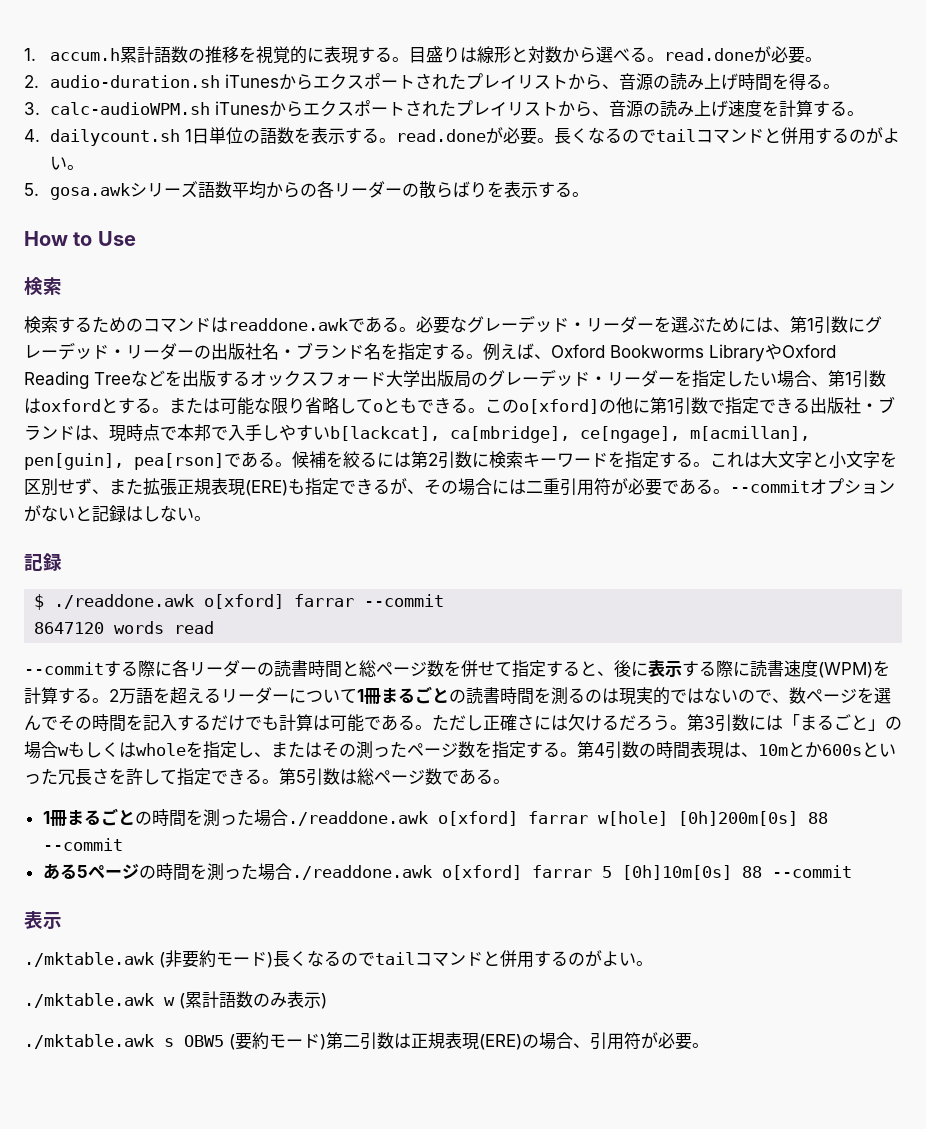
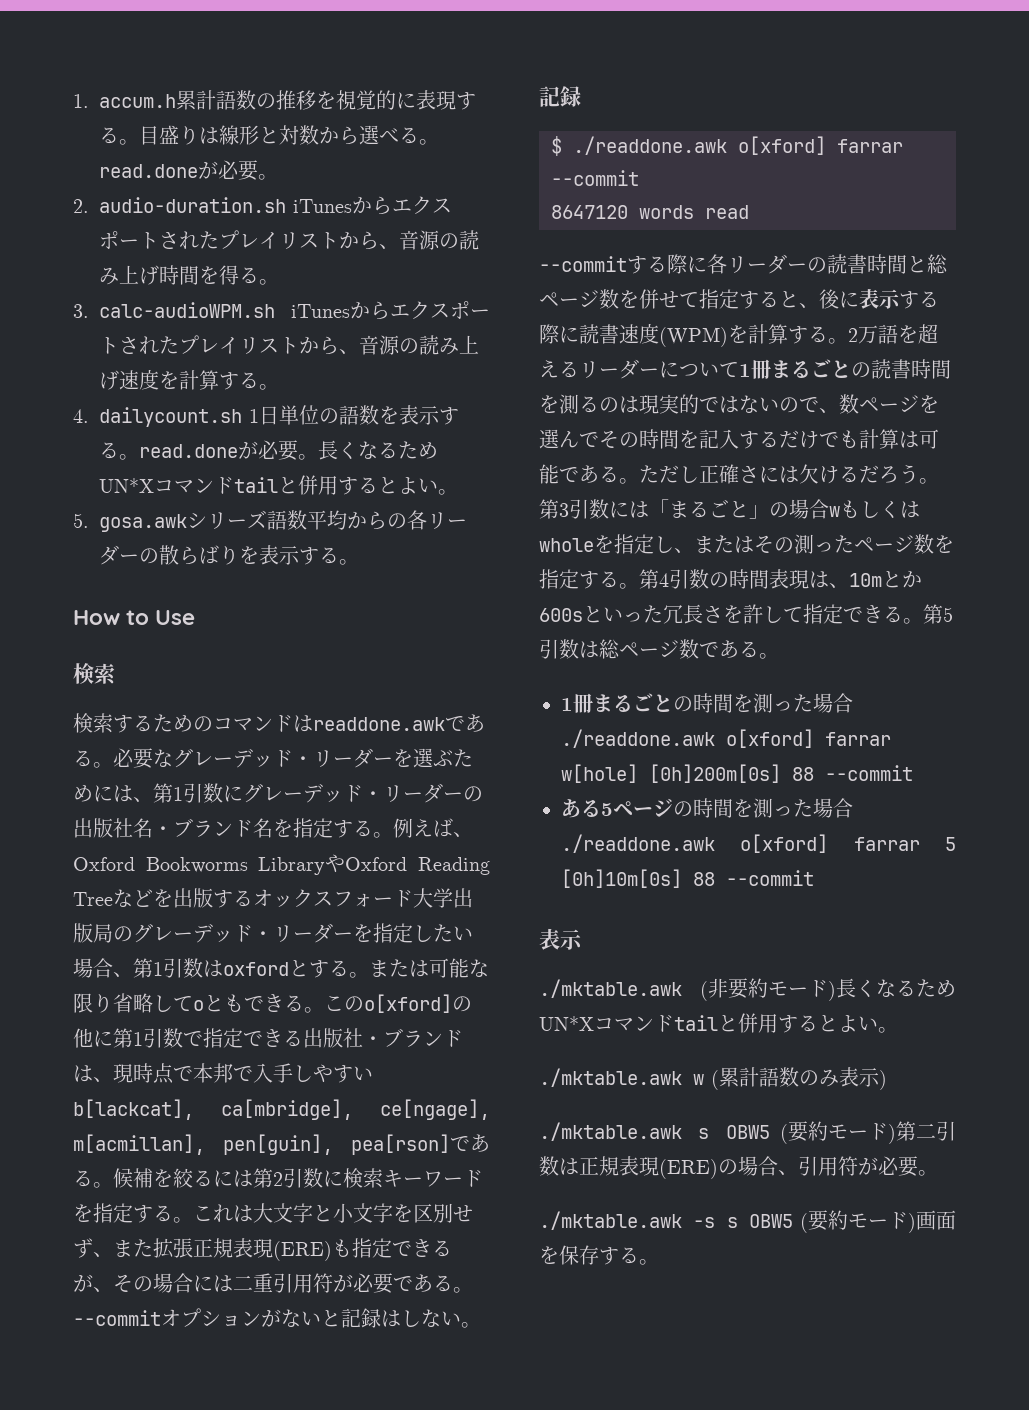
- 4. dailycount.sh 1日単位の語数を表示する。read.doneが必要。長くなるのでtailコマンドと併用するのがよい。
+ 4. dailycount.sh 1日単位の語数を表示する。read.doneが必要。長くなるためUN*Xコマンドtailと併用するとよい。
- ./mktable.awk (非要約モード)長くなるのでtailコマンドと併用するのがよい。
+ ./mktable.awk (非要約モード)長くなるためUN*Xコマンドtailと併用するとよい。
+ ./mktable.awk -s s OBW5 (要約モード)画面を保存する。

